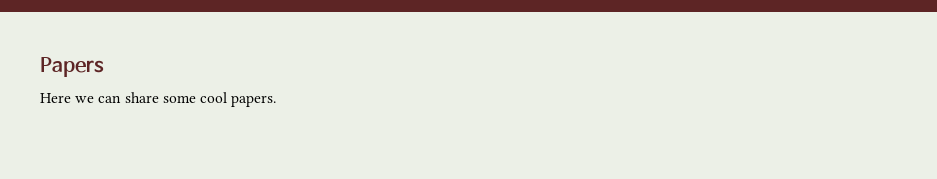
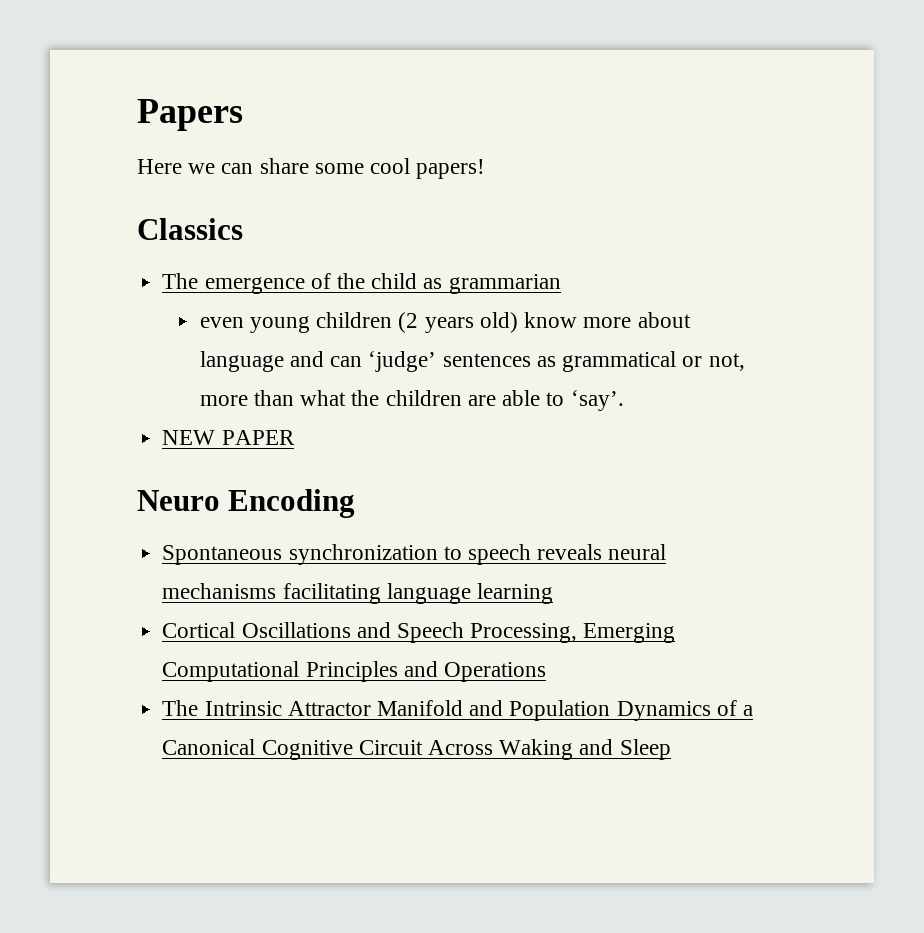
- Here we can share some cool papers.
+ Here we can share some cool papers!
+ Classics
+ The emergence of the child as grammarian
+ even young children (2 years old) know more about language and can ‘judge’ sentences as grammatical or not, more than what the children are able to ‘say’.
+ NEW PAPER
+ Neuro Encoding
+ Spontaneous synchronization to speech reveals neural mechanisms facilitating language learning
+ Cortical Oscillations and Speech Processing, Emerging Computational Principles and Operations
+ The Intrinsic Attractor Manifold and Population Dynamics of a Canonical Cognitive Circuit Across Waking and Sleep

